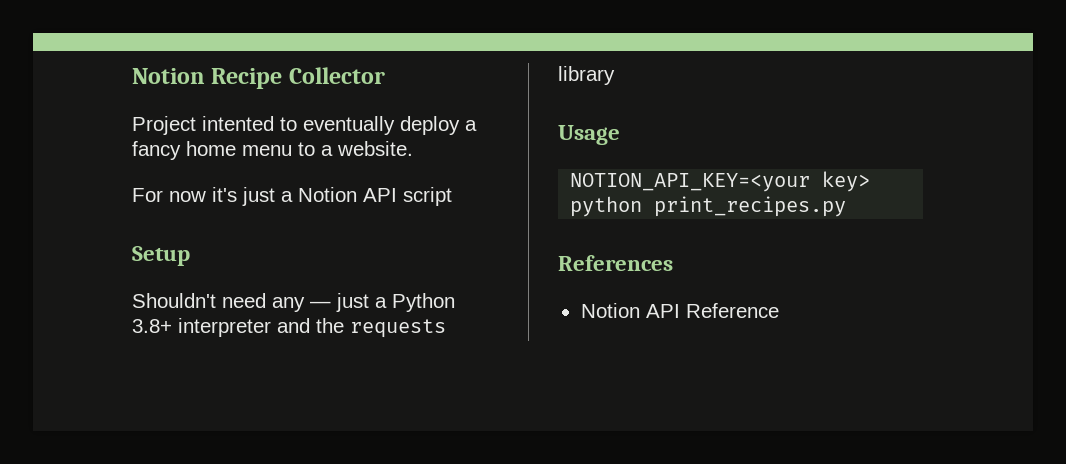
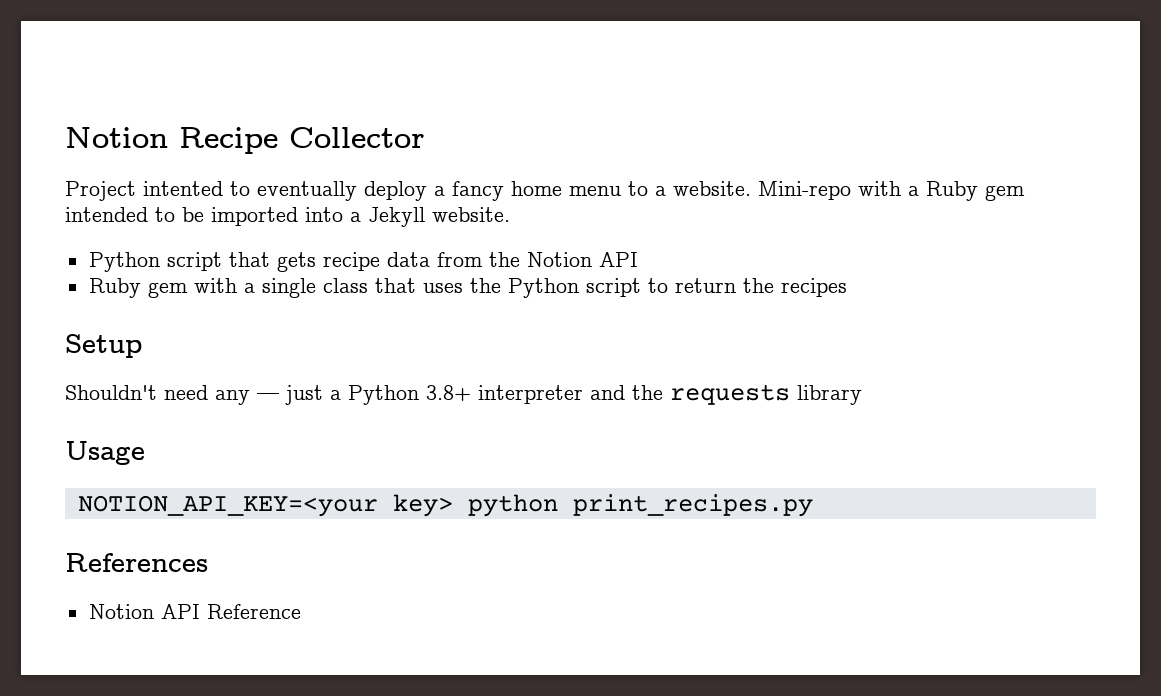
- Project intented to eventually deploy a fancy home menu to a website.
- For now it's just a Notion API script
+ Project intented to eventually deploy a fancy home menu to a website. Mini-repo with a Ruby gem intended to be imported into a Jekyll website.
+ Python script that gets recipe data from the Notion API
+ Ruby gem with a single class that uses the Python script to return the recipes

